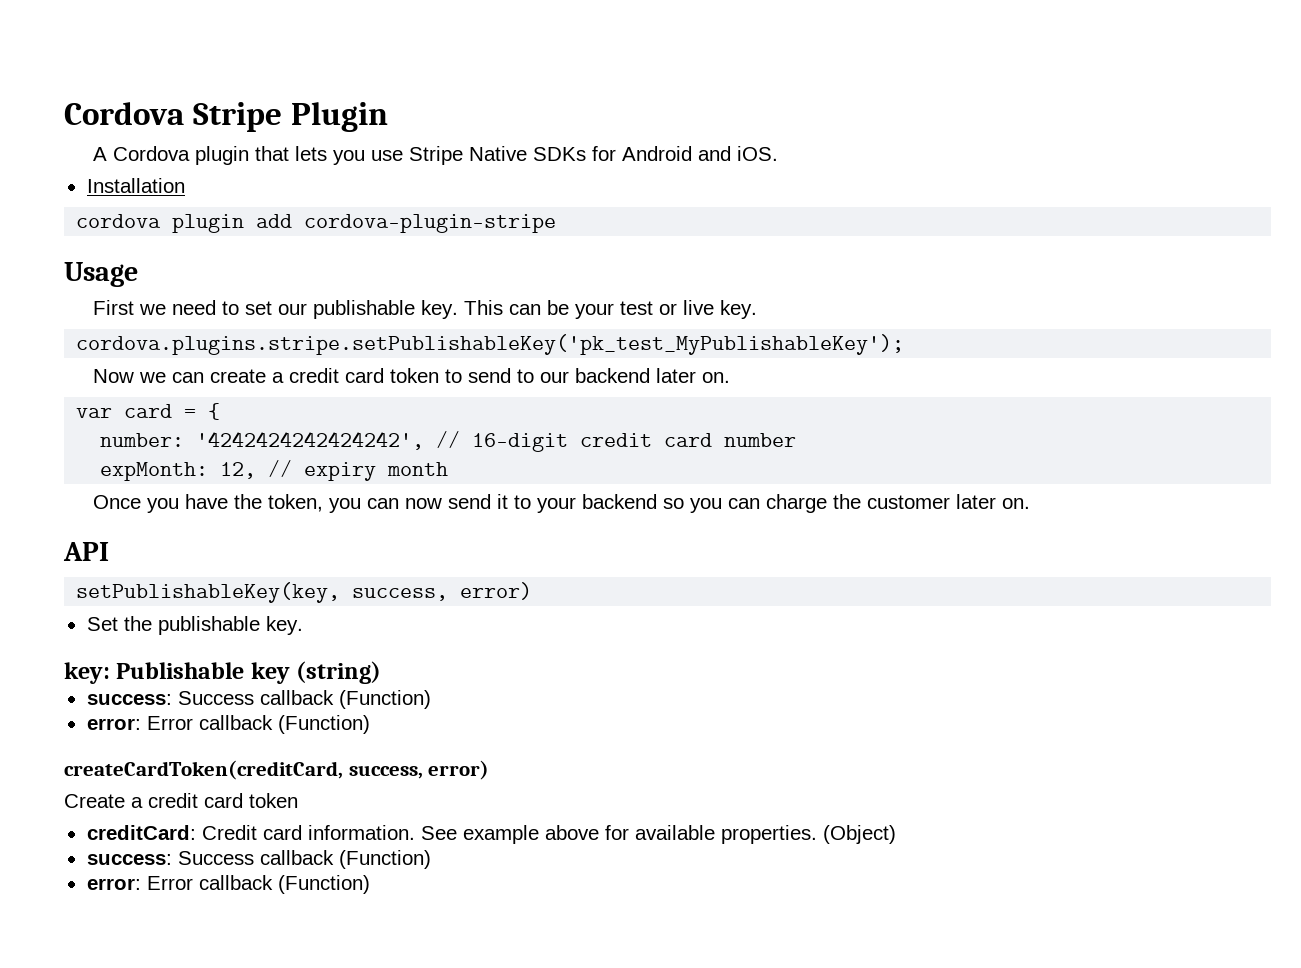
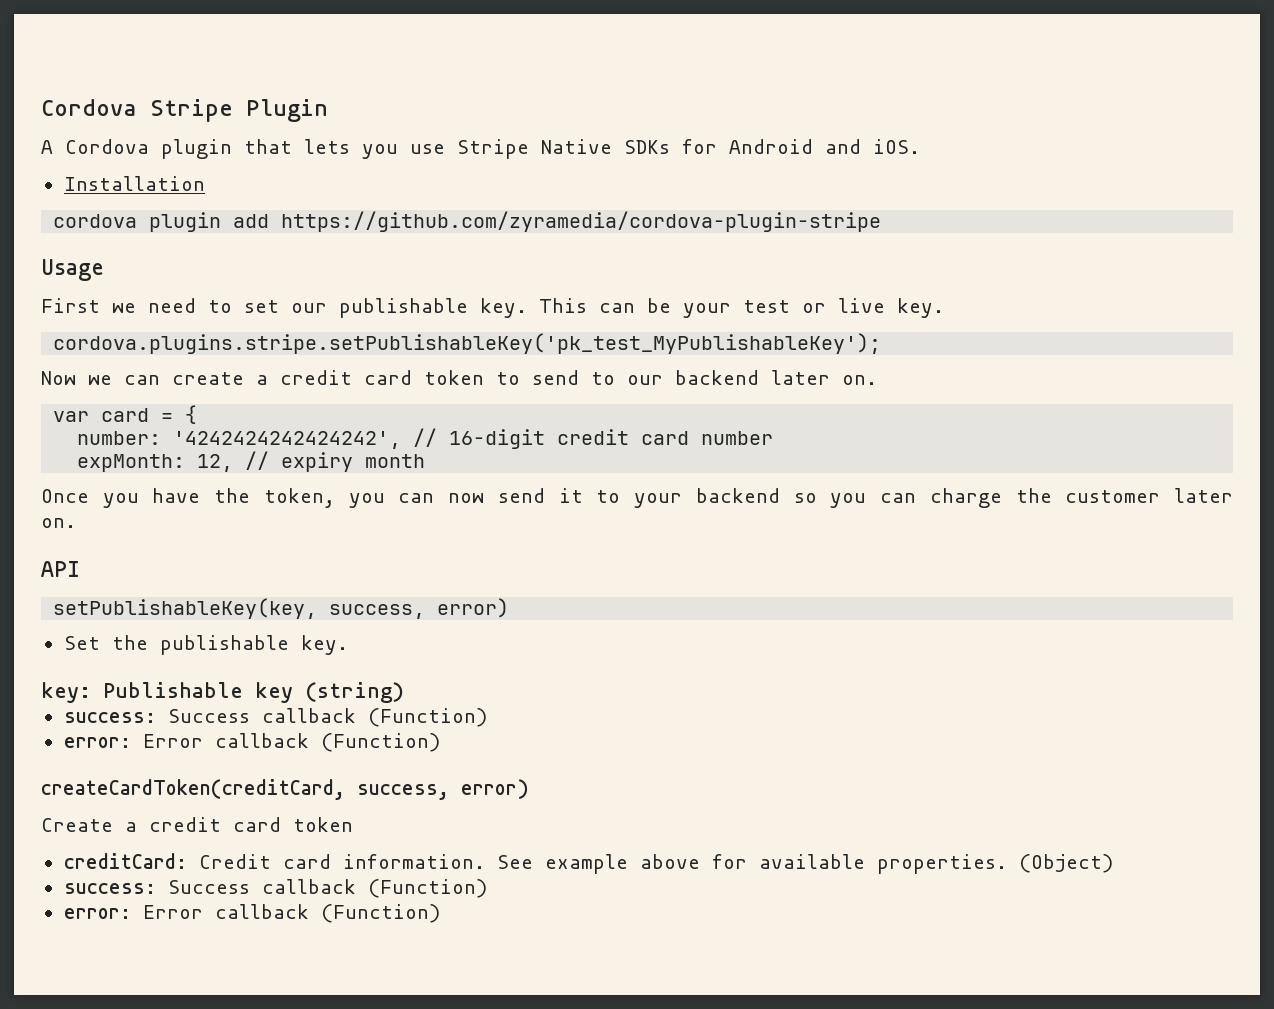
- cordova plugin add cordova-plugin-stripe
+ cordova plugin add https://github.com/zyramedia/cordova-plugin-stripe

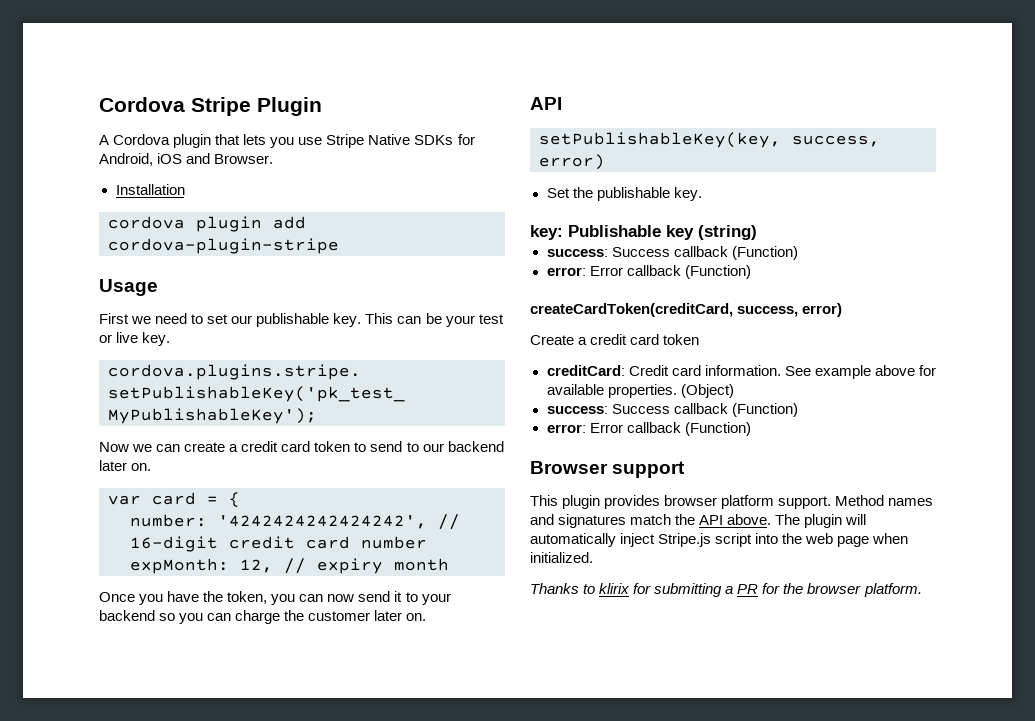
- A Cordova plugin that lets you use Stripe Native SDKs for Android and iOS.
+ A Cordova plugin that lets you use Stripe Native SDKs for Android, iOS and Browser.
- cordova plugin add https://github.com/zyramedia/cordova-plugin-stripe
+ cordova plugin add cordova-plugin-stripe
+ Browser support
+ This plugin provides browser platform support. Method names and signatures match the API above. The plugin will automatically inject Stripe.js script into the web page when initialized.
+ Thanks to klirix for submitting a PR for the browser platform.

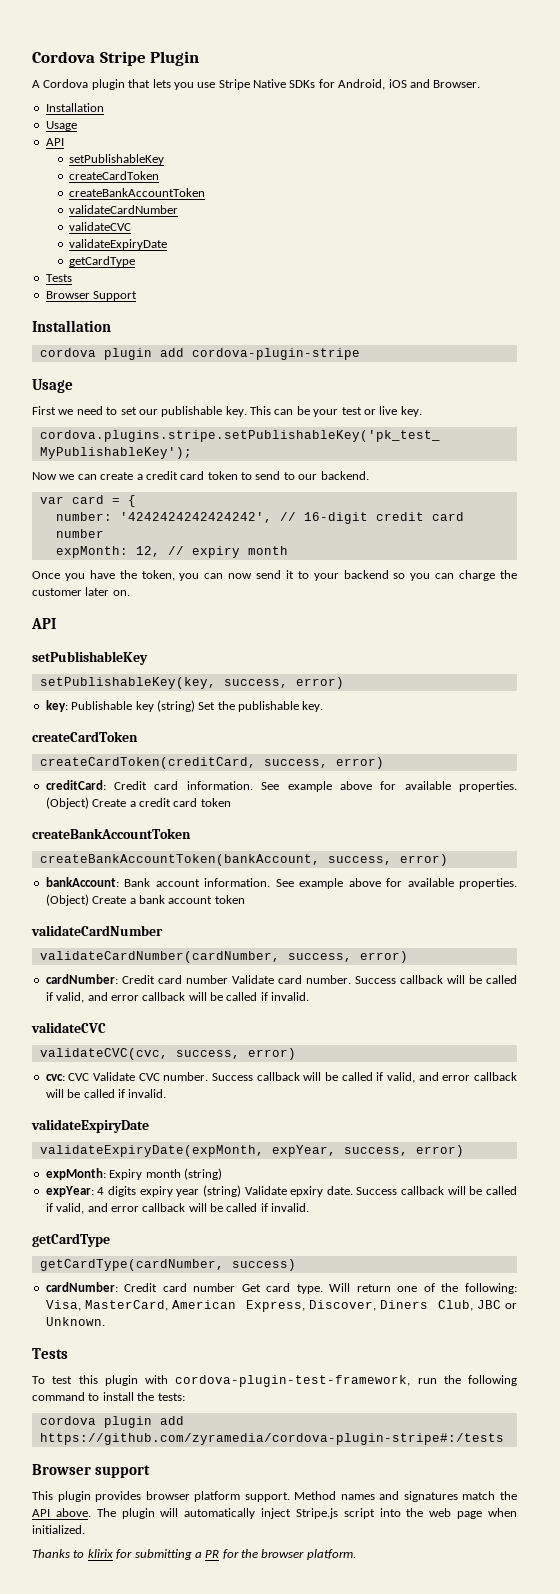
  A Cordova plugin that lets you use Stripe Native SDKs for Android, iOS and Browser.
+ Installation
+ Usage
+ API
+ setPublishableKey
+ createCardToken
+ createBankAccountToken
+ validateCardNumber
+ validateCVC
+ validateExpiryDate
+ getCardType
+ Tests
+ Browser Support
- Now we can create a credit card token to send to our backend later on.
+ Now we can create a credit card token to send to our backend.
  Once you have the token, you can now send it to your backend so you can charge the customer later on.
  API
+ setPublishableKey
- Set the publishable key.
- key: Publishable key (string)
- success: Success callback (Function)
- error: Error callback (Function)
+ key: Publishable key (string) Set the publishable key.
+ createCardToken
  createCardToken(creditCard, success, error)
- Create a credit card token
- (Object)
- success: Success callback (Function)
- error: Error callback (Function)
+ (Object) Create a credit card token
+ createBankAccountToken
+ createBankAccountToken(bankAccount, success, error)
+ bankAccount: Bank account information. See example above for available properties. (Object) Create a bank account token
+ validateCardNumber
+ validateCardNumber(cardNumber, success, error)
+ cardNumber: Credit card number Validate card number. Success callback will be called if valid, and error callback will be called if invalid.
+ validateCVC
+ validateCVC(cvc, success, error)
+ cvc: CVC Validate CVC number. Success callback will be called if valid, and error callback will be called if invalid.
+ validateExpiryDate
+ validateExpiryDate(expMonth, expYear, success, error)
+ expMonth: Expiry month (string)
+ expYear: 4 digits expiry year (string) Validate epxiry date. Success callback will be called if valid, and error callback will be called if invalid.
+ getCardType
+ getCardType(cardNumber, success)
+ cardNumber: Credit card number Get card type. Will return one of the following: Visa, MasterCard, American Express, Discover, Diners Club, JBC or Unknown.
+ Tests
+ To test this plugin with cordova-plugin-test-framework, run the following command to install the tests:
+ cordova plugin add https://github.com/zyramedia/cordova-plugin-stripe#:/tests

